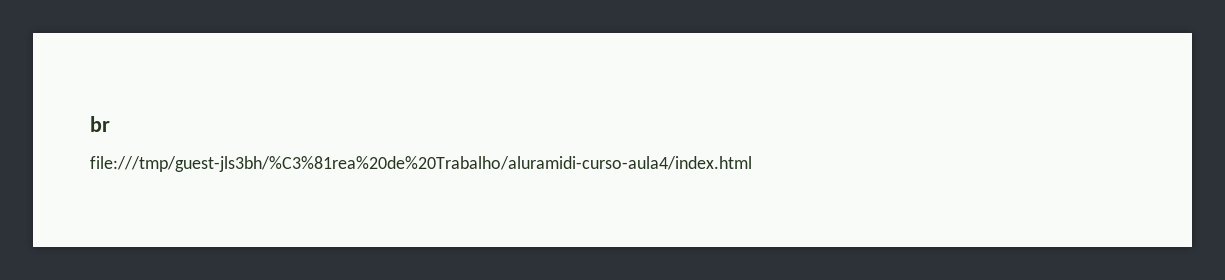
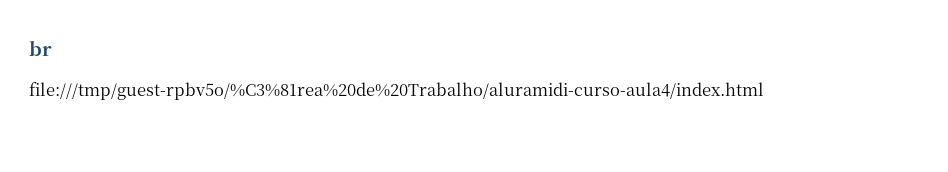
- file:///tmp/guest-jls3bh/%C3%81rea%20de%20Trabalho/aluramidi-curso-aula4/index.html
+ file:///tmp/guest-rpbv5o/%C3%81rea%20de%20Trabalho/aluramidi-curso-aula4/index.html

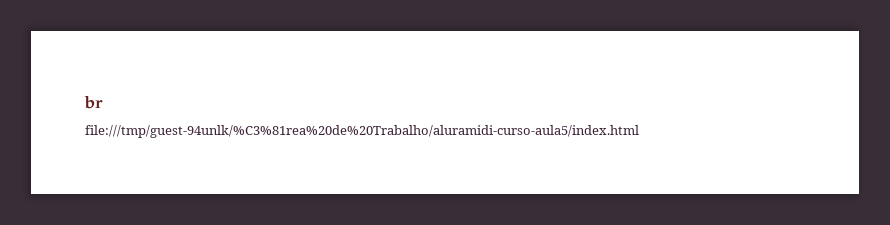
- file:///tmp/guest-rpbv5o/%C3%81rea%20de%20Trabalho/aluramidi-curso-aula4/index.html
+ file:///tmp/guest-94unlk/%C3%81rea%20de%20Trabalho/aluramidi-curso-aula5/index.html

